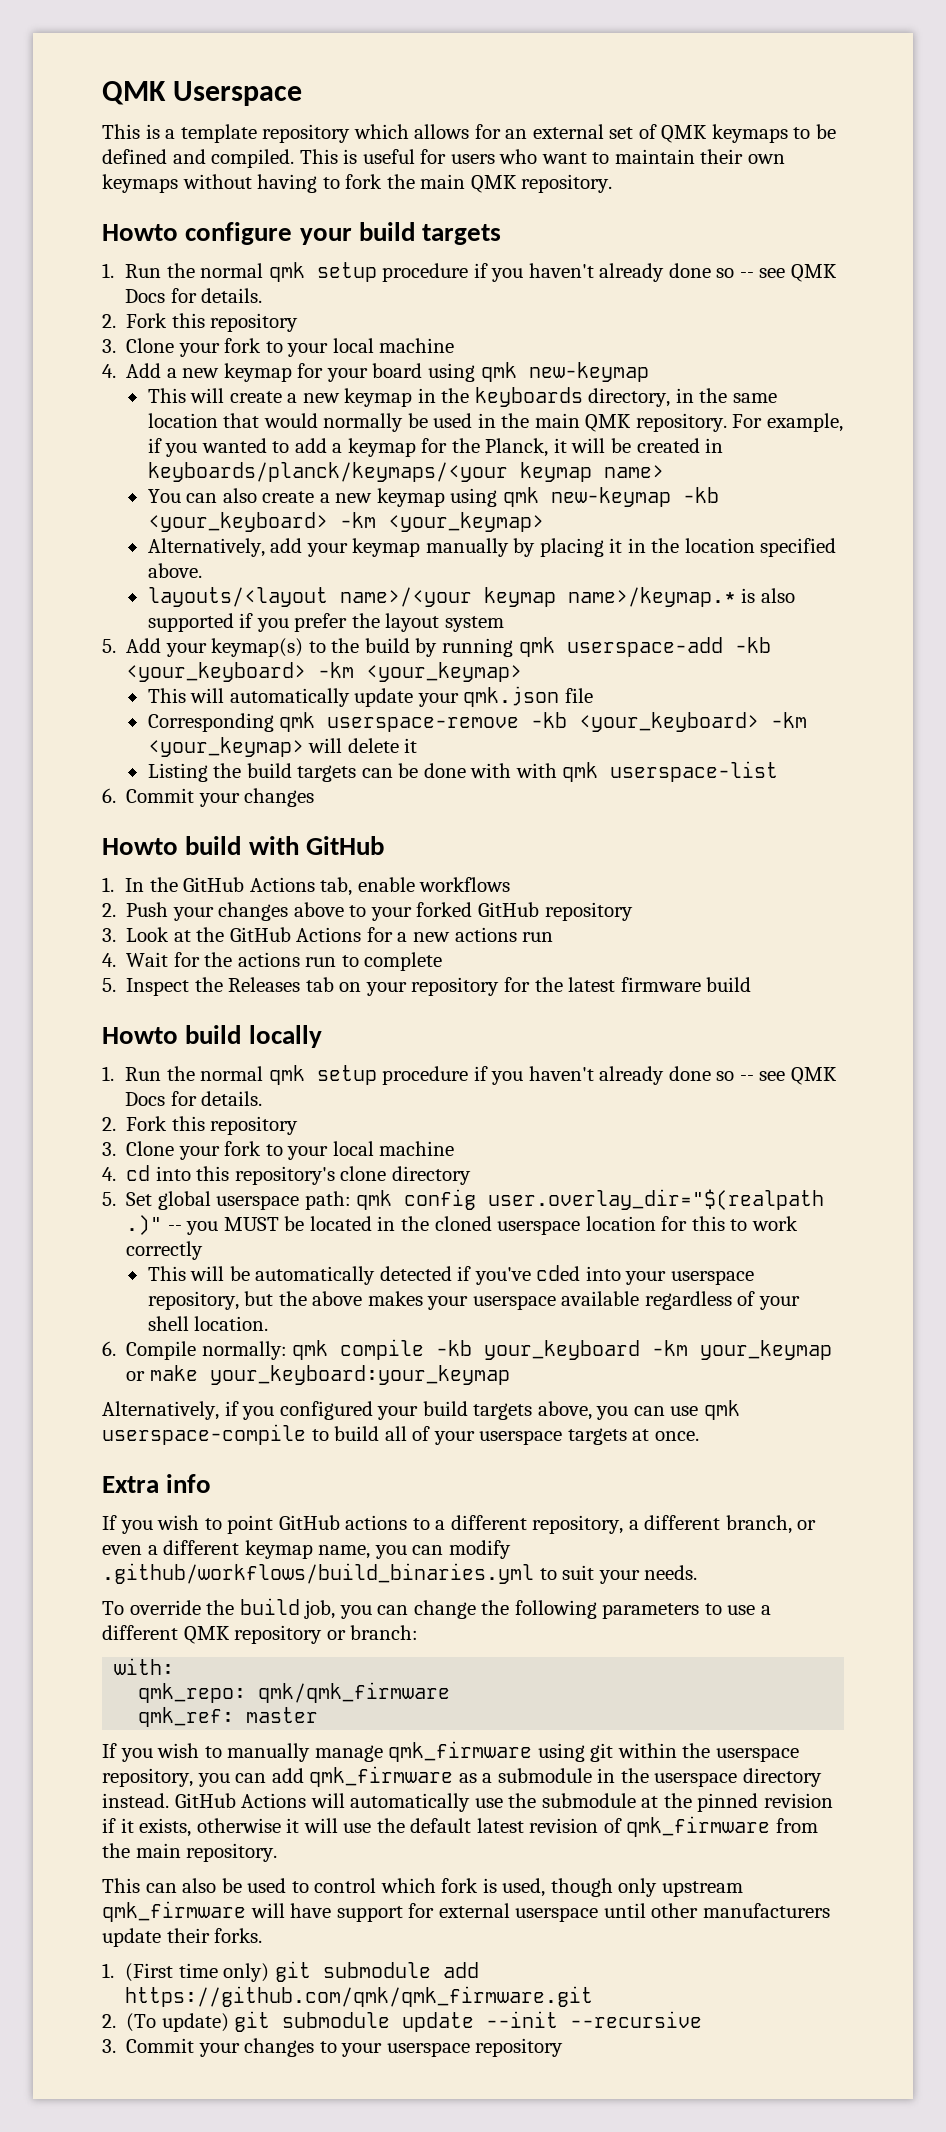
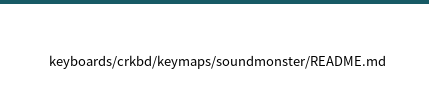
- QMK Userspace
- This is a template repository which allows for an external set of QMK keymaps to be defined and compiled. This is useful for users who want to maintain their own keymaps without having to fork the main QMK repository.
- Howto configure your build targets
- 1. Run the normal qmk setup procedure if you haven't already done so -- see QMK Docs for details.
- 2. Fork this repository
- 3. Clone your fork to your local machine
- 4. Add a new keymap for your board using qmk new-keymap
- This will create a new keymap in the keyboards directory, in the same location that would normally be used in the main QMK repository. For example, if you wanted to add a keymap for the Planck, it will be created in keyboards/planck/keymaps/<your keymap name>
- You can also create a new keymap using qmk new-keymap -kb <your_keyboard> -km <your_keymap>
- Alternatively, add your keymap manually by placing it in the location specified above.
- layouts/<layout name>/<your keymap name>/keymap.* is also supported if you prefer the layout system
- 5. Add your keymap(s) to the build by running qmk userspace-add -kb <your_keyboard> -km <your_keymap>
- This will automatically update your qmk.json file
- Corresponding qmk userspace-remove -kb <your_keyboard> -km <your_keymap> will delete it
- Listing the build targets can be done with with qmk userspace-list
- 6. Commit your changes
- Howto build with GitHub
- 1. In the GitHub Actions tab, enable workflows
- 2. Push your changes above to your forked GitHub repository
- 3. Look at the GitHub Actions for a new actions run
- 4. Wait for the actions run to complete
- 5. Inspect the Releases tab on your repository for the latest firmware build
- Howto build locally
- 1. Run the normal qmk setup procedure if you haven't already done so -- see QMK Docs for details.
- 2. Fork this repository
- 3. Clone your fork to your local machine
- 4. cd into this repository's clone directory
- 5. Set global userspace path: qmk config user.overlay_dir="$(realpath .)" -- you MUST be located in the cloned userspace location for this to work correctly
- This will be automatically detected if you've cded into your userspace repository, but the above makes your userspace available regardless of your shell location.
- 6. Compile normally: qmk compile -kb your_keyboard -km your_keymap or make your_keyboard:your_keymap
- Alternatively, if you configured your build targets above, you can use qmk userspace-compile to build all of your userspace targets at once.
- Extra info
- If you wish to point GitHub actions to a different repository, a different branch, or even a different keymap name, you can modify .github/workflows/build_binaries.yml to suit your needs.
- To override the build job, you can change the following parameters to use a different QMK repository or branch:
- with:
- qmk_repo: qmk/qmk_firmware
- qmk_ref: master
- If you wish to manually manage qmk_firmware using git within the userspace repository, you can add qmk_firmware as a submodule in the userspace directory instead. GitHub Actions will automatically use the submodule at the pinned revision if it exists, otherwise it will use the default latest revision of qmk_firmware from the main repository.
- This can also be used to control which fork is used, though only upstream qmk_firmware will have support for external userspace until other manufacturers update their forks.
- 1. (First time only) git submodule add https://github.com/qmk/qmk_firmware.git
- 2. (To update) git submodule update --init --recursive
- 3. Commit your changes to your userspace repository
+ keyboards/crkbd/keymaps/soundmonster/README.md

